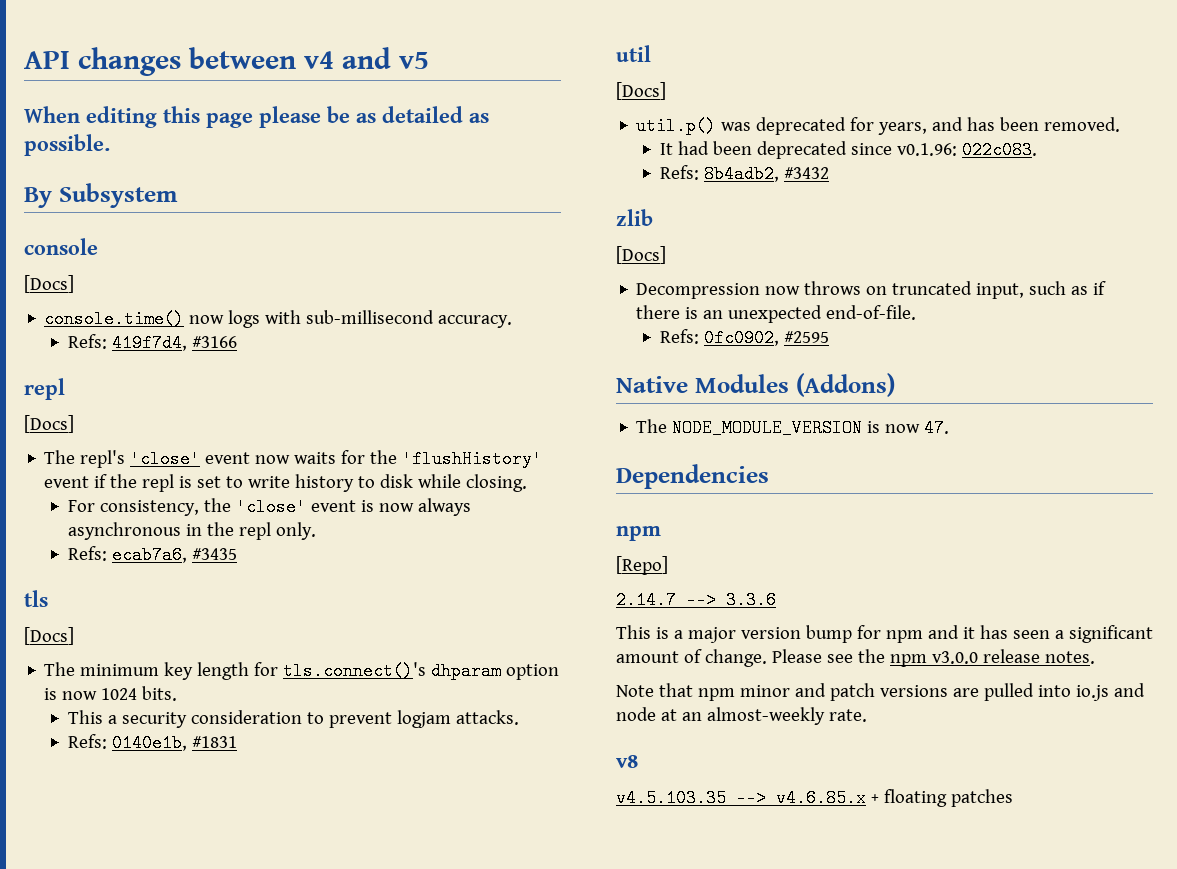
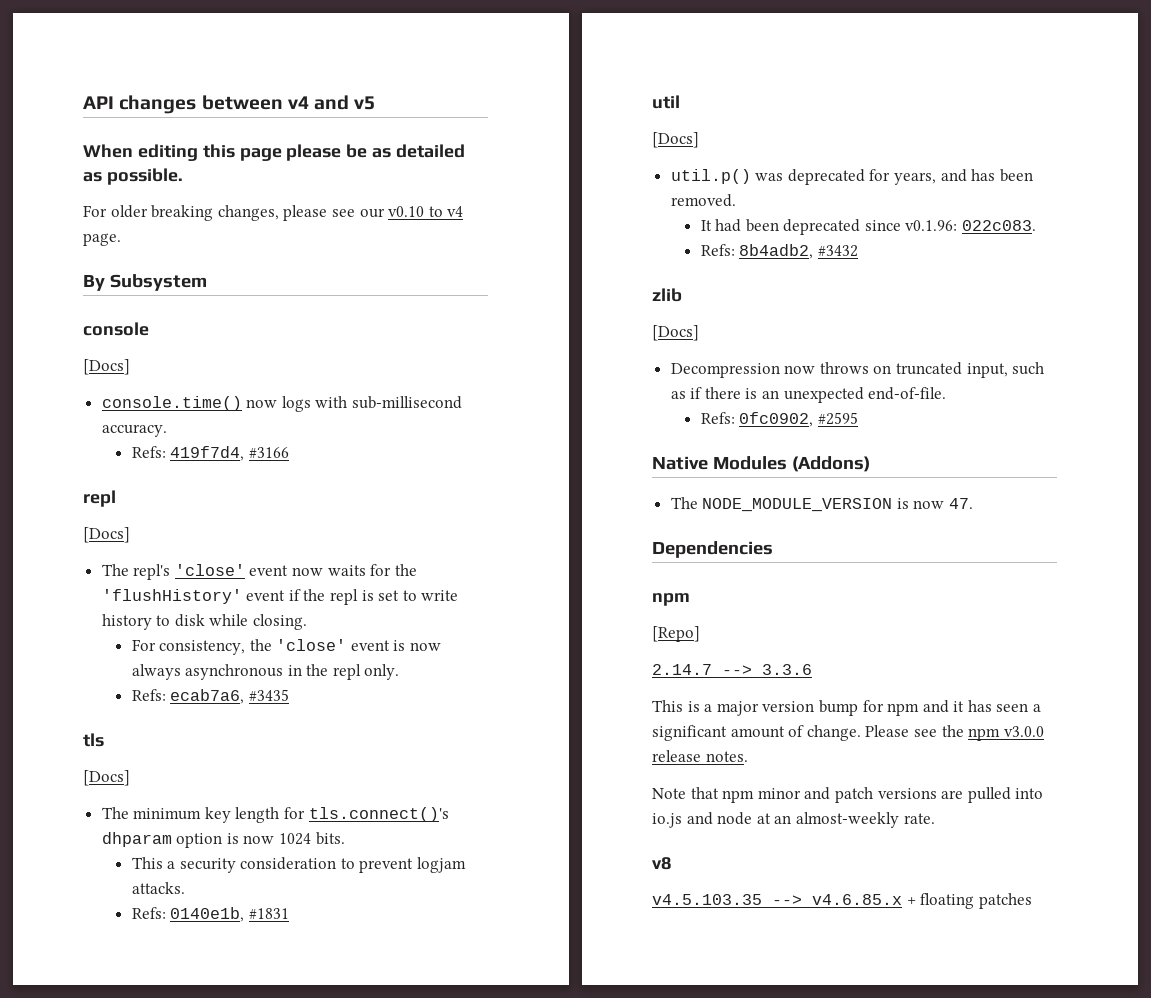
+ For older breaking changes, please see our v0.10 to v4 page.

